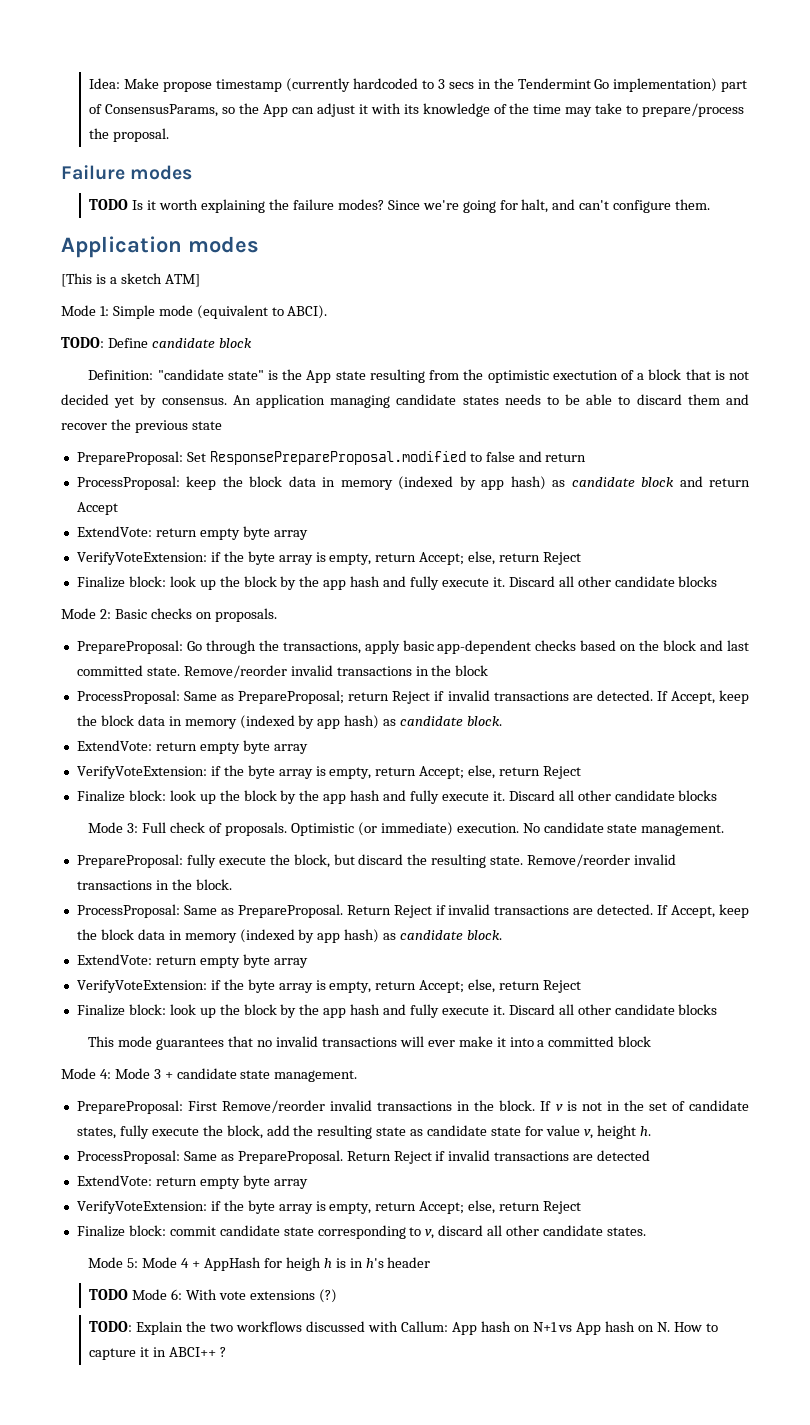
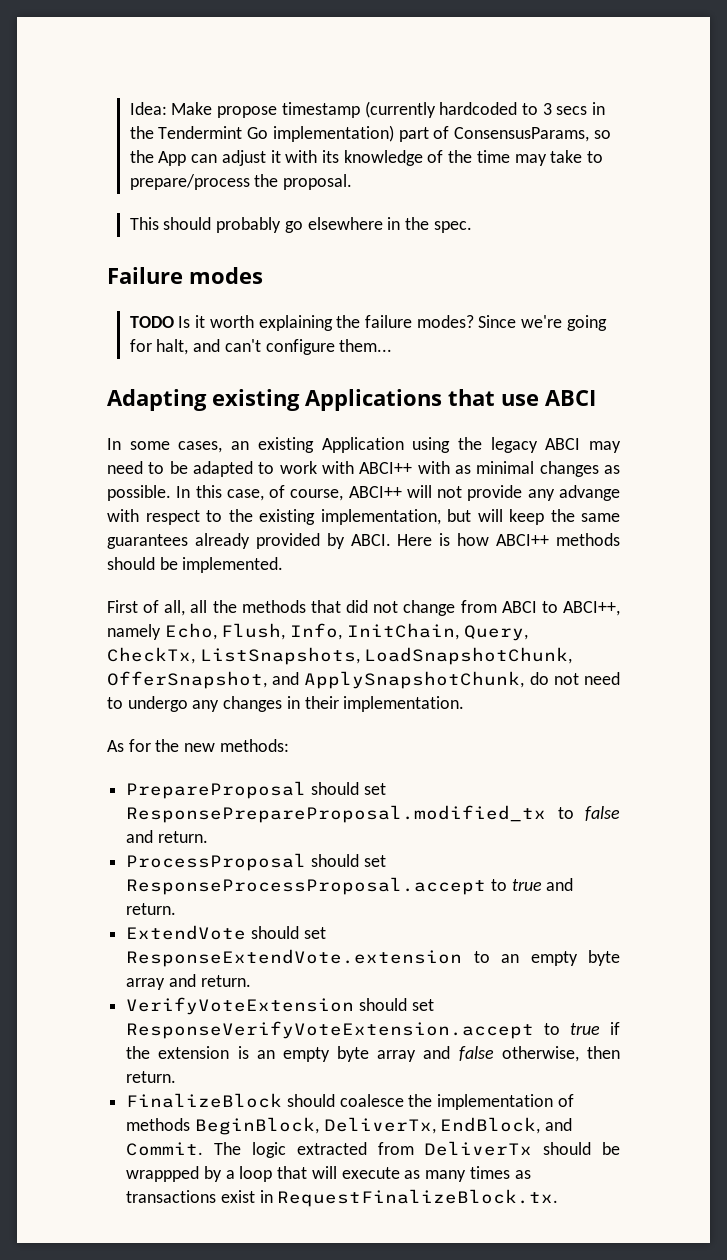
+ This should probably go elsewhere in the spec.
- Since we're going for halt, and can't configure them.
- Application modes
- [This is a sketch ATM]
- Mode 1: Simple mode (equivalent to ABCI).
- TODO: Define candidate block
- Definition: "candidate state" is the App state resulting from the optimistic exectution of a block that is not decided yet by consensus. An application managing candidate states needs to be able to discard them and recover the previous state
- PrepareProposal: Set ResponsePrepareProposal.modified to false and return
- ProcessProposal: keep the block data in memory (indexed by app hash) as candidate block and return Accept
- ExtendVote: return empty byte array
- VerifyVoteExtension: if the byte array is empty, return Accept; else, return Reject
- Finalize block: look up the block by the app hash and fully execute it. Discard all other candidate blocks
- Mode 2: Basic checks on proposals.
- PrepareProposal: Go through the transactions, apply basic app-dependent checks based on the block and last committed state. Remove/reorder invalid transactions in the block
- ProcessProposal: Same as PrepareProposal; return Reject if invalid transactions are detected. If Accept, keep the block data in memory (indexed by app hash) as candidate block.
- ExtendVote: return empty byte array
- VerifyVoteExtension: if the byte array is empty, return Accept; else, return Reject
- Finalize block: look up the block by the app hash and fully execute it. Discard all other candidate blocks
- Mode 3: Full check of proposals. Optimistic (or immediate) execution. No candidate state management.
- PrepareProposal: fully execute the block, but discard the resulting state. Remove/reorder invalid transactions in the block.
- ProcessProposal: Same as PrepareProposal. Return Reject if invalid transactions are detected. If Accept, keep the block data in memory (indexed by app hash) as candidate block.
- ExtendVote: return empty byte array
- VerifyVoteExtension: if the byte array is empty, return Accept; else, return Reject
- Finalize block: look up the block by the app hash and fully execute it. Discard all other candidate blocks
- This mode guarantees that no invalid transactions will ever make it into a committed block
- Mode 4: Mode 3 + candidate state management.
- PrepareProposal: First Remove/reorder invalid transactions in the block. If v is not in the set of candidate states, fully execute the block, add the resulting state as candidate state for value v, height h.
- ProcessProposal: Same as PrepareProposal. Return Reject if invalid transactions are detected
- ExtendVote: return empty byte array
- VerifyVoteExtension: if the byte array is empty, return Accept; else, return Reject
- Finalize block: commit candidate state corresponding to v, discard all other candidate states.
- Mode 5: Mode 4 + AppHash for heigh h is in h's header
- TODO Mode 6: With vote extensions (?)
- TODO: Explain the two workflows discussed with Callum: App hash on N+1 vs App hash on N. How to capture it in ABCI++ ?
+ Since we're going for halt, and can't configure them...
+ Adapting existing Applications that use ABCI
+ In some cases, an existing Application using the legacy ABCI may need to be adapted to work with ABCI++ with as minimal changes as possible. In this case, of course, ABCI++ will not provide any advange with respect to the existing implementation, but will keep the same guarantees already provided by ABCI. Here is how ABCI++ methods should be implemented.
+ First of all, all the methods that did not change from ABCI to ABCI++, namely Echo, Flush, Info, InitChain, Query, CheckTx, ListSnapshots, LoadSnapshotChunk, OfferSnapshot, and ApplySnapshotChunk, do not need to undergo any changes in their implementation.
+ As for the new methods:
+ PrepareProposal should set ResponsePrepareProposal.modified_tx to false and return.
+ ProcessProposal should set ResponseProcessProposal.accept to true and return.
+ ExtendVote should set ResponseExtendVote.extension to an empty byte array and return.
+ VerifyVoteExtension should set ResponseVerifyVoteExtension.accept to true if the extension is an empty byte array and false otherwise, then return.
+ FinalizeBlock should coalesce the implementation of methods BeginBlock, DeliverTx, EndBlock, and Commit. The logic extracted from DeliverTx should be wrappped by a loop that will execute as many times as transactions exist in RequestFinalizeBlock.tx.

